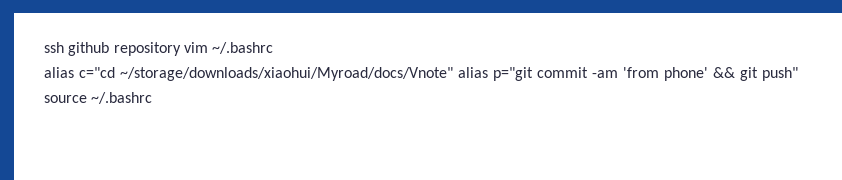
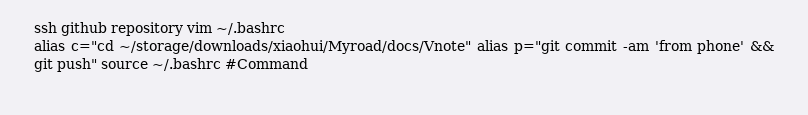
- alias c="cd ~/storage/downloads/xiaohui/Myroad/docs/Vnote" alias p="git commit -am 'from phone' && git push" source ~/.bashrc
+ alias c="cd ~/storage/downloads/xiaohui/Myroad/docs/Vnote" alias p="git commit -am 'from phone' && git push" source ~/.bashrc #Command

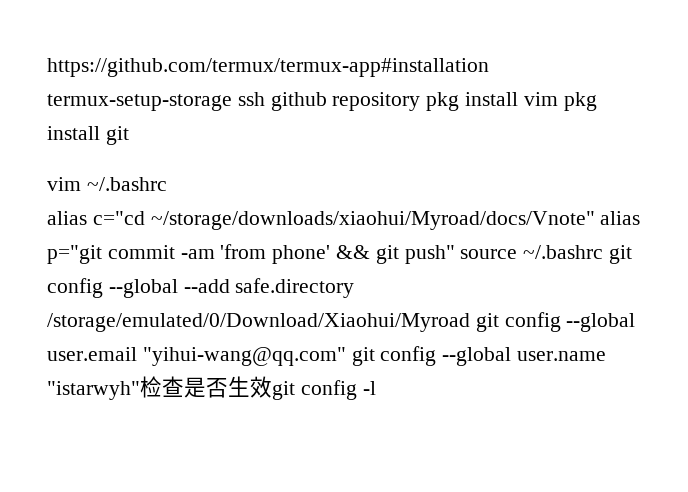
- ssh github repository vim ~/.bashrc
+ https://github.com/termux/termux-app#installation termux-setup-storage ssh github repository pkg install vim pkg install git
+ vim ~/.bashrc
- alias c="cd ~/storage/downloads/xiaohui/Myroad/docs/Vnote" alias p="git commit -am 'from phone' && git push" source ~/.bashrc #Command
+ alias c="cd ~/storage/downloads/xiaohui/Myroad/docs/Vnote" alias p="git commit -am 'from phone' && git push" source ~/.bashrc git config --global --add safe.directory /storage/emulated/0/Download/Xiaohui/Myroad git config --global user.email "yihui-wang@qq.com" git config --global user.name "istarwyh"检查是否生效git config -l

